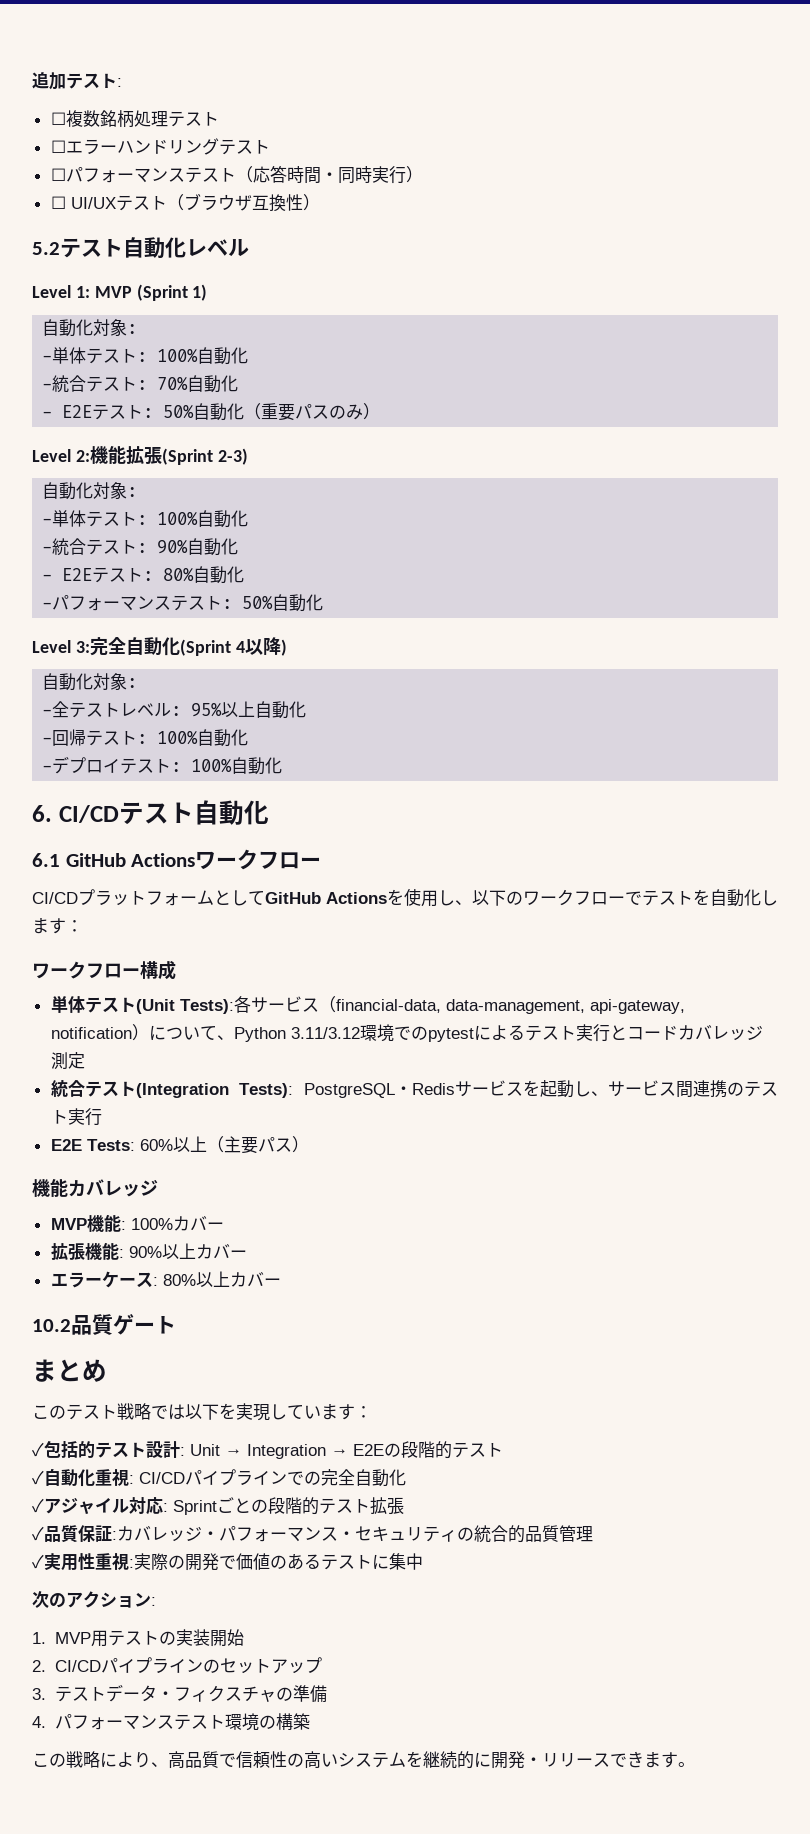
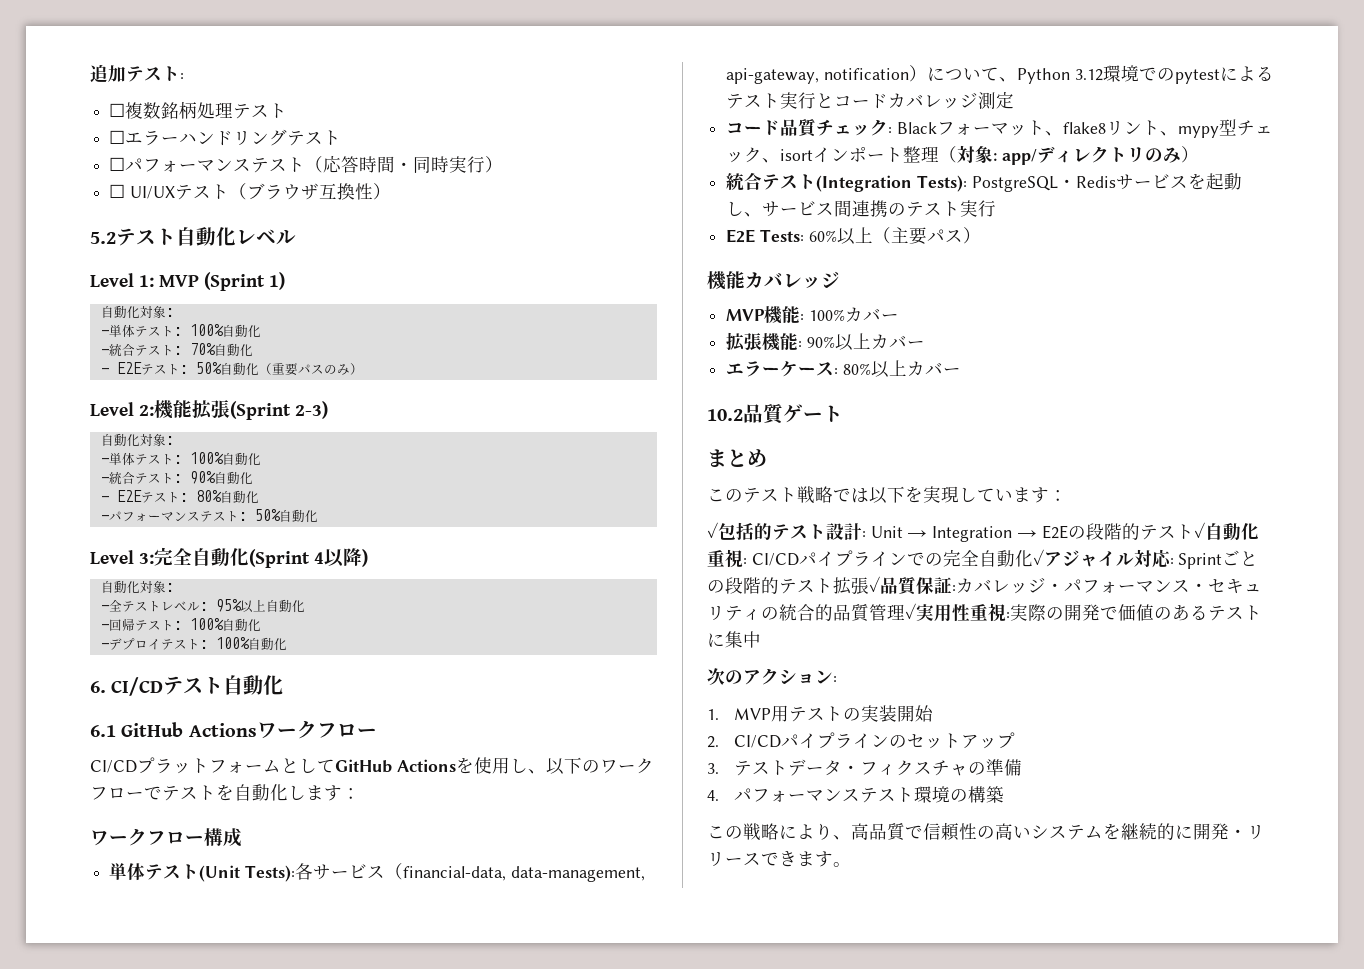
- 単体テスト(Unit Tests):各サービス（financial-data, data-management, api-gateway, notification）について、Python 3.11/3.12環境でのpytestによるテスト実行とコードカバレッジ測定
+ 単体テスト(Unit Tests):各サービス（financial-data, data-management, api-gateway, notification）について、Python 3.12環境でのpytestによるテスト実行とコードカバレッジ測定
+ コード品質チェック: Blackフォーマット、flake8リント、mypy型チェック、isortインポート整理（対象: app/ディレクトリのみ）
- Unit → Integration → E2Eの段階的テスト
- ✓自動化重視:
+ Unit → Integration → E2Eの段階的テスト✓自動化重視:
- CI/CDパイプラインでの完全自動化
- ✓アジャイル対応:
+ CI/CDパイプラインでの完全自動化✓アジャイル対応:
- Sprintごとの段階的テスト拡張
- ✓品質保証:
+ Sprintごとの段階的テスト拡張✓品質保証:
- カバレッジ・パフォーマンス・セキュリティの統合的品質管理
- ✓実用性重視:
+ カバレッジ・パフォーマンス・セキュリティの統合的品質管理✓実用性重視:

